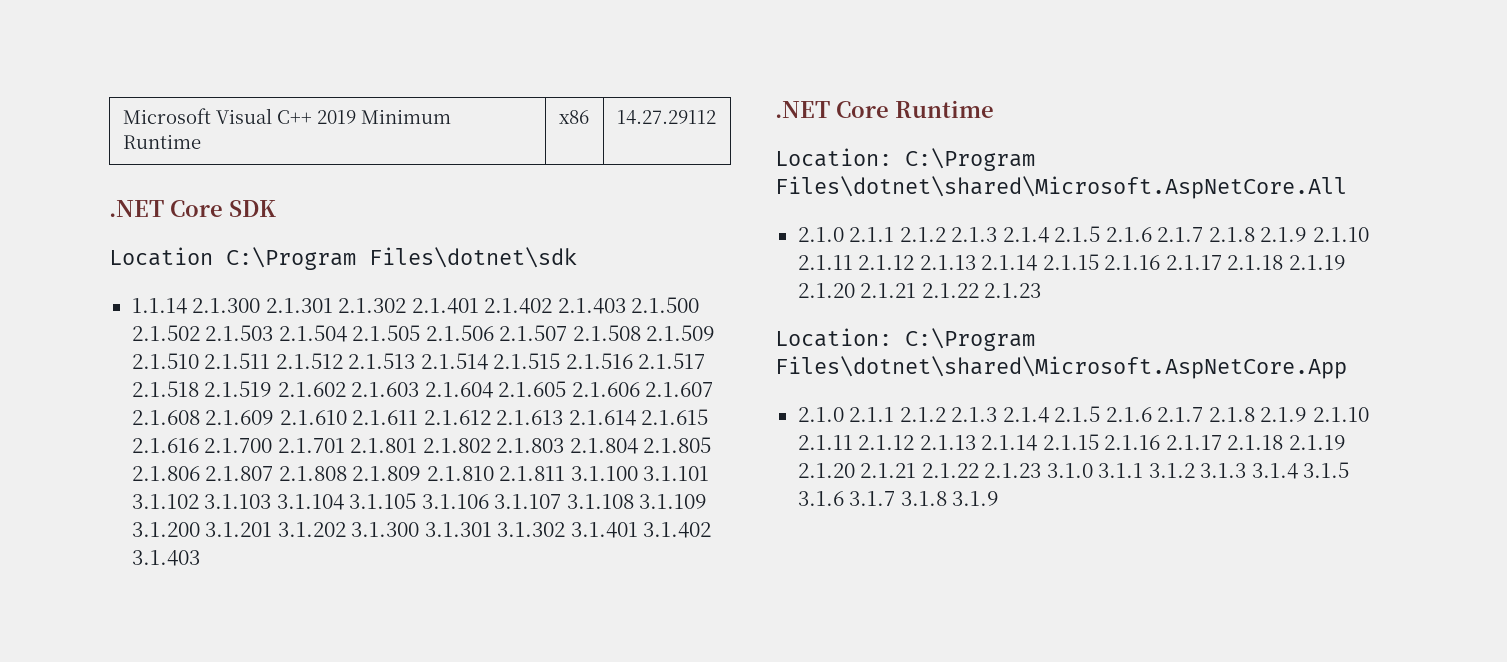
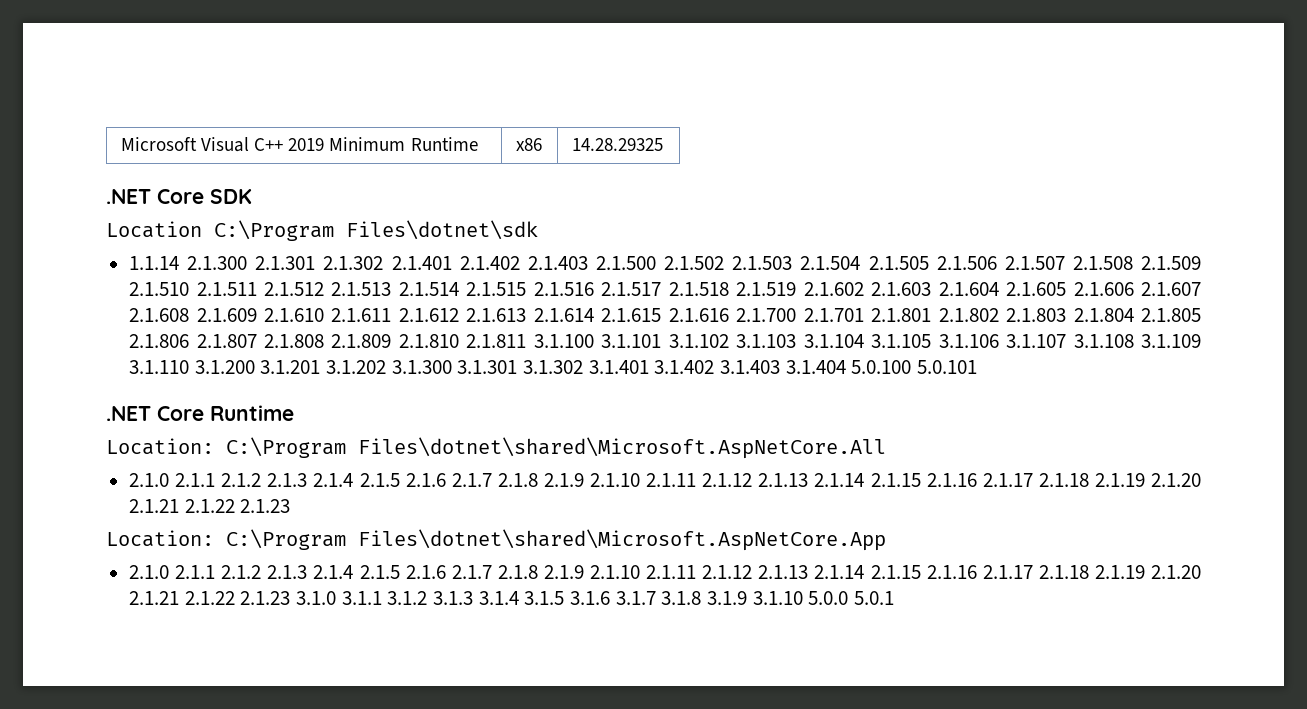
- Microsoft Visual C++ 2019 Minimum Runtime | x86 | 14.27.29112
+ Microsoft Visual C++ 2019 Minimum Runtime | x86 | 14.28.29325
- 1.1.14 2.1.300 2.1.301 2.1.302 2.1.401 2.1.402 2.1.403 2.1.500 2.1.502 2.1.503 2.1.504 2.1.505 2.1.506 2.1.507 2.1.508 2.1.509 2.1.510 2.1.511 2.1.512 2.1.513 2.1.514 2.1.515 2.1.516 2.1.517 2.1.518 2.1.519 2.1.602 2.1.603 2.1.604 2.1.605 2.1.606 2.1.607 2.1.608 2.1.609 2.1.610 2.1.611 2.1.612 2.1.613 2.1.614 2.1.615 2.1.616 2.1.700 2.1.701 2.1.801 2.1.802 2.1.803 2.1.804 2.1.805 2.1.806 2.1.807 2.1.808 2.1.809 2.1.810 2.1.811 3.1.100 3.1.101 3.1.102 3.1.103 3.1.104 3.1.105 3.1.106 3.1.107 3.1.108 3.1.109 3.1.200 3.1.201 3.1.202 3.1.300 3.1.301 3.1.302 3.1.401 3.1.402 3.1.403
+ 1.1.14 2.1.300 2.1.301 2.1.302 2.1.401 2.1.402 2.1.403 2.1.500 2.1.502 2.1.503 2.1.504 2.1.505 2.1.506 2.1.507 2.1.508 2.1.509 2.1.510 2.1.511 2.1.512 2.1.513 2.1.514 2.1.515 2.1.516 2.1.517 2.1.518 2.1.519 2.1.602 2.1.603 2.1.604 2.1.605 2.1.606 2.1.607 2.1.608 2.1.609 2.1.610 2.1.611 2.1.612 2.1.613 2.1.614 2.1.615 2.1.616 2.1.700 2.1.701 2.1.801 2.1.802 2.1.803 2.1.804 2.1.805 2.1.806 2.1.807 2.1.808 2.1.809 2.1.810 2.1.811 3.1.100 3.1.101 3.1.102 3.1.103 3.1.104 3.1.105 3.1.106 3.1.107 3.1.108 3.1.109 3.1.110 3.1.200 3.1.201 3.1.202 3.1.300 3.1.301 3.1.302 3.1.401 3.1.402 3.1.403 3.1.404 5.0.100 5.0.101
- 2.1.0 2.1.1 2.1.2 2.1.3 2.1.4 2.1.5 2.1.6 2.1.7 2.1.8 2.1.9 2.1.10 2.1.11 2.1.12 2.1.13 2.1.14 2.1.15 2.1.16 2.1.17 2.1.18 2.1.19 2.1.20 2.1.21 2.1.22 2.1.23 3.1.0 3.1.1 3.1.2 3.1.3 3.1.4 3.1.5 3.1.6 3.1.7 3.1.8 3.1.9
+ 2.1.0 2.1.1 2.1.2 2.1.3 2.1.4 2.1.5 2.1.6 2.1.7 2.1.8 2.1.9 2.1.10 2.1.11 2.1.12 2.1.13 2.1.14 2.1.15 2.1.16 2.1.17 2.1.18 2.1.19 2.1.20 2.1.21 2.1.22 2.1.23 3.1.0 3.1.1 3.1.2 3.1.3 3.1.4 3.1.5 3.1.6 3.1.7 3.1.8 3.1.9 3.1.10 5.0.0 5.0.1

